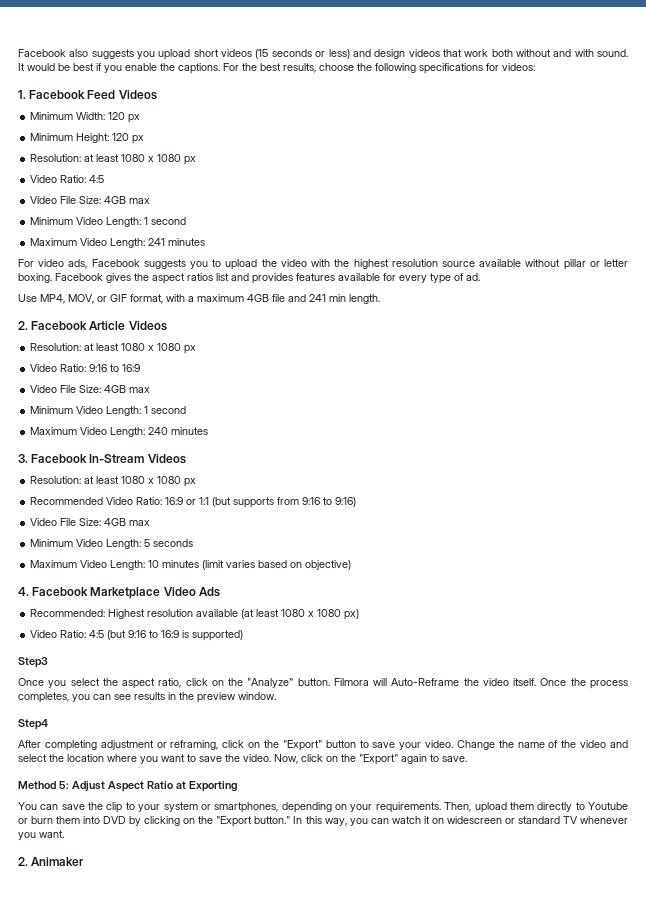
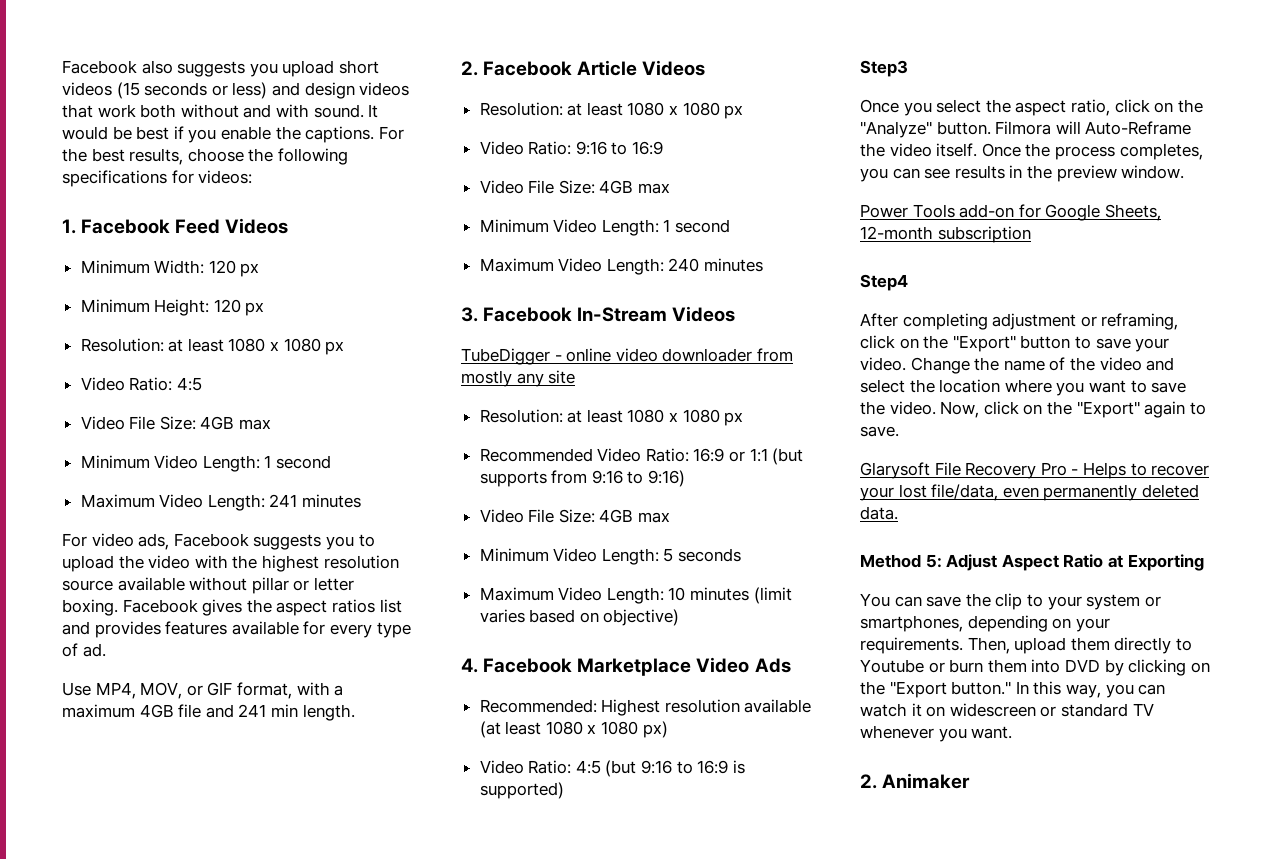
+ TubeDigger - online video downloader from mostly any site
+ Power Tools add-on for Google Sheets, 12-month subscription
+ Glarysoft File Recovery Pro - Helps to recover your lost file/data, even permanently deleted data.

